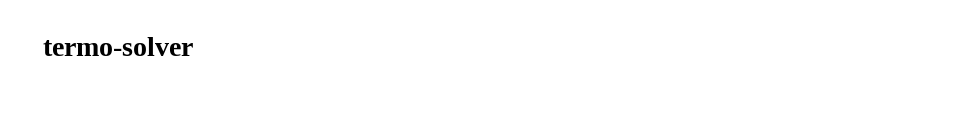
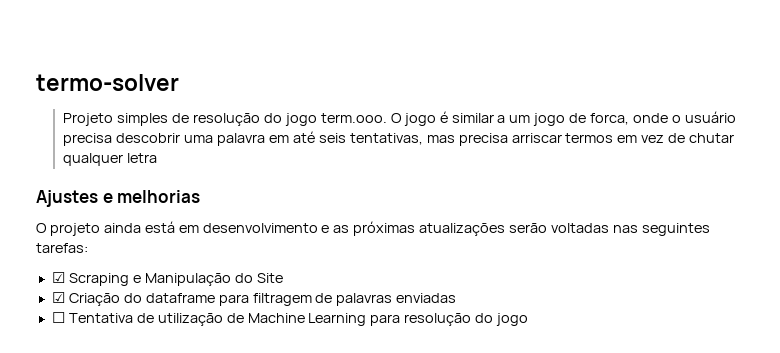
+ Projeto simples de resolução do jogo term.ooo. O jogo é similar a um jogo de forca, onde o usuário precisa descobrir uma palavra em até seis tentativas, mas precisa arriscar termos em vez de chutar qualquer letra
+ Ajustes e melhorias
+ O projeto ainda está em desenvolvimento e as próximas atualizações serão voltadas nas seguintes tarefas:
+ ☑ Scraping e Manipulação do Site
+ ☑ Criação do dataframe para filtragem de palavras enviadas
+ ☐ Tentativa de utilização de Machine Learning para resolução do jogo

